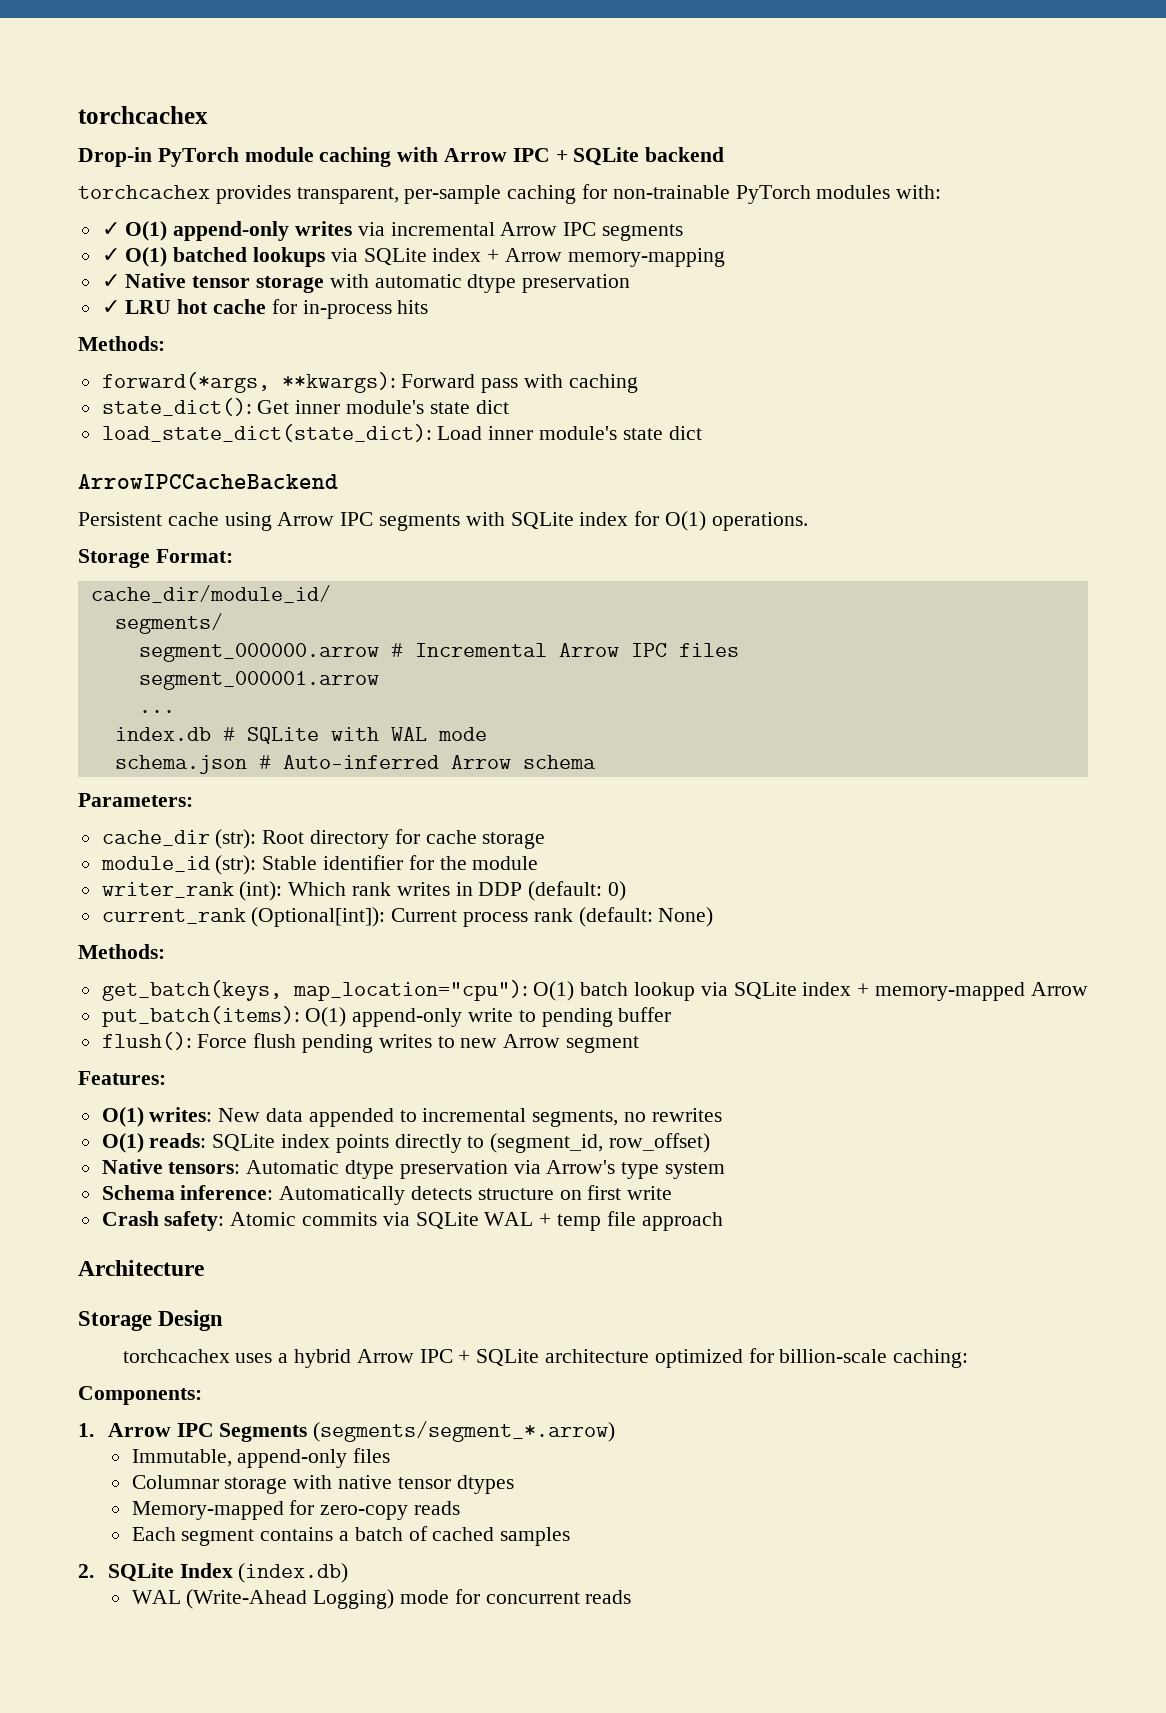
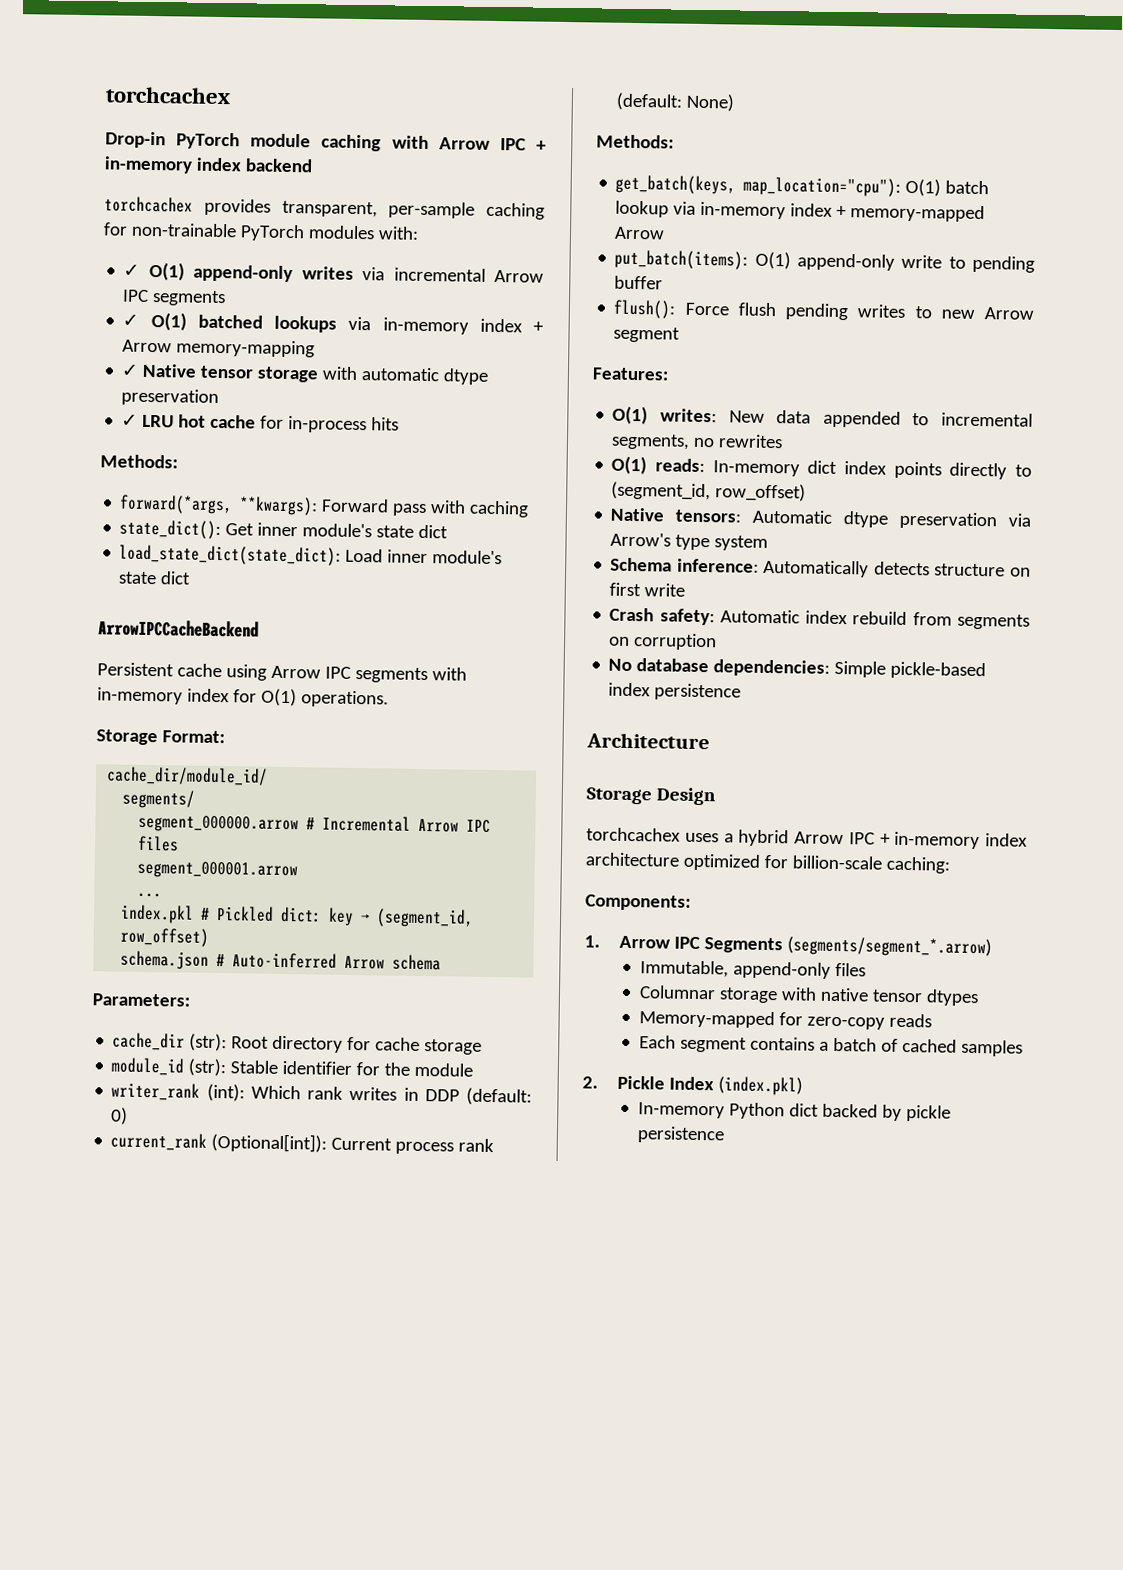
- Drop-in PyTorch module caching with Arrow IPC + SQLite backend
+ Drop-in PyTorch module caching with Arrow IPC + in-memory index backend
- ✓ O(1) batched lookups via SQLite index + Arrow memory-mapping
+ ✓ O(1) batched lookups via in-memory index + Arrow memory-mapping
- Persistent cache using Arrow IPC segments with SQLite index for O(1) operations.
+ Persistent cache using Arrow IPC segments with in-memory index for O(1) operations.
- index.db # SQLite with WAL mode
+ index.pkl # Pickled dict: key → (segment_id, row_offset)
- get_batch(keys, map_location="cpu"): O(1) batch lookup via SQLite index + memory-mapped Arrow
+ get_batch(keys, map_location="cpu"): O(1) batch lookup via in-memory index + memory-mapped Arrow
- O(1) reads: SQLite index points directly to (segment_id, row_offset)
+ O(1) reads: In-memory dict index points directly to (segment_id, row_offset)
- Crash safety: Atomic commits via SQLite WAL + temp file approach
+ Crash safety: Automatic index rebuild from segments on corruption
+ No database dependencies: Simple pickle-based index persistence
- torchcachex uses a hybrid Arrow IPC + SQLite architecture optimized for billion-scale caching:
+ torchcachex uses a hybrid Arrow IPC + in-memory index architecture optimized for billion-scale caching:
- 2. SQLite Index (index.db)
- WAL (Write-Ahead Logging) mode for concurrent reads
+ 2. Pickle Index (index.pkl)
+ In-memory Python dict backed by pickle persistence

